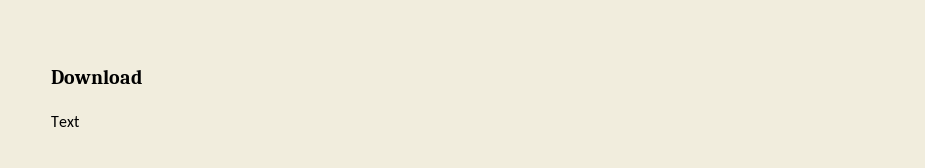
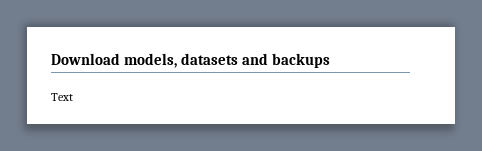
- Download
+ Download models, datasets and backups

